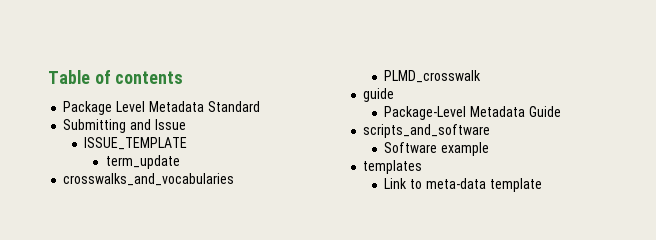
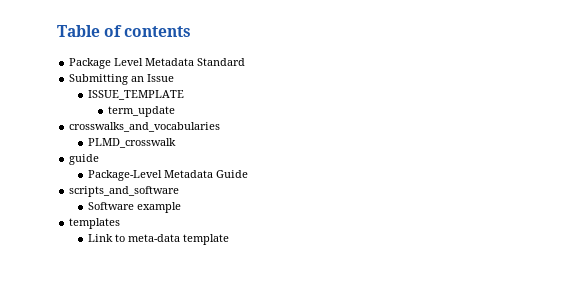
- Submitting and Issue
+ Submitting an Issue

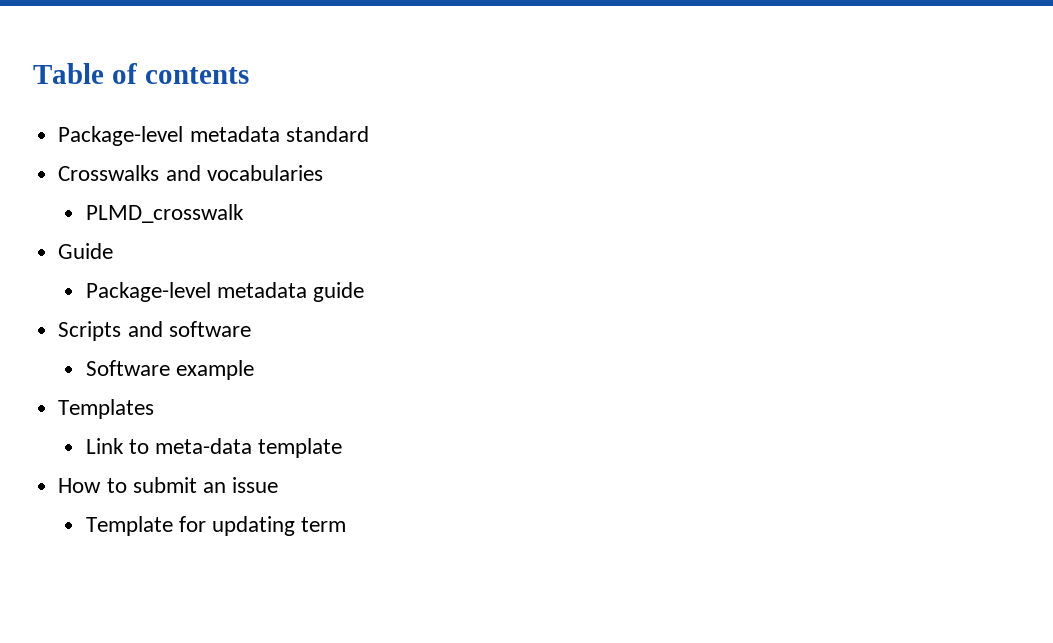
- Package Level Metadata Standard
- Submitting an Issue
- ISSUE_TEMPLATE
- term_update
- crosswalks_and_vocabularies
+ Package-level metadata standard
+ Crosswalks and vocabularies
  PLMD_crosswalk
- guide
- Package-Level Metadata Guide
- scripts_and_software
+ Guide
+ Package-level metadata guide
+ Scripts and software
- templates
+ Templates
+ How to submit an issue
+ Template for updating term

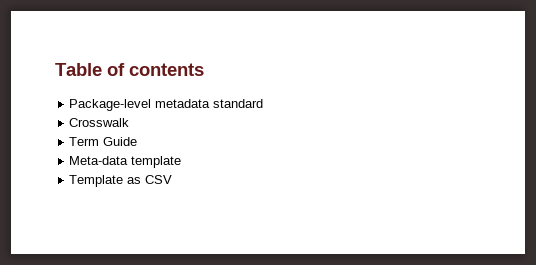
- Crosswalks and vocabularies
- PLMD_crosswalk
- Guide
- Package-level metadata guide
- Scripts and software
- Software example
- Templates
- Link to meta-data template
- How to submit an issue
- Template for updating term
+ Crosswalk
+ Term Guide
+ Meta-data template
+ Template as CSV

